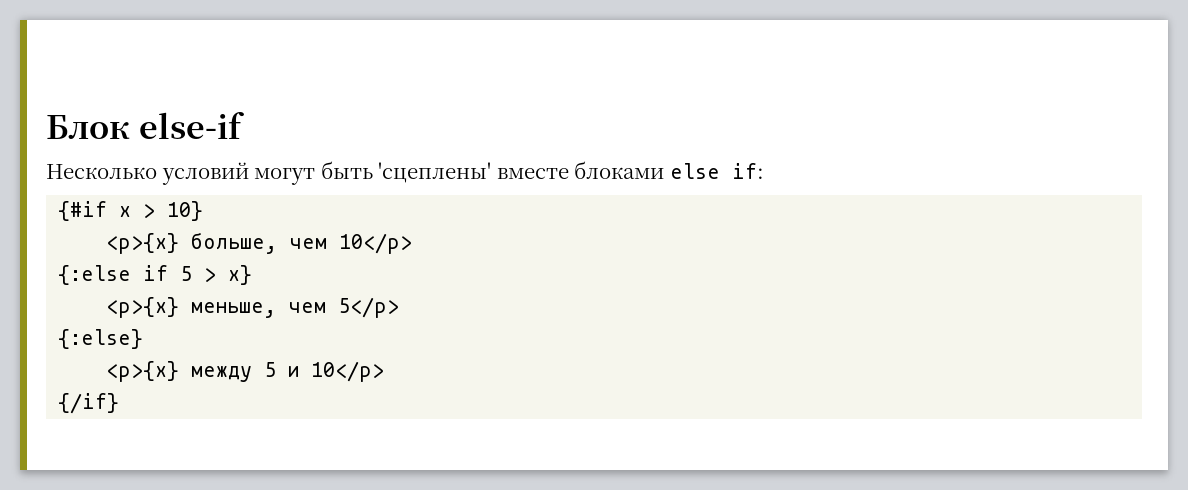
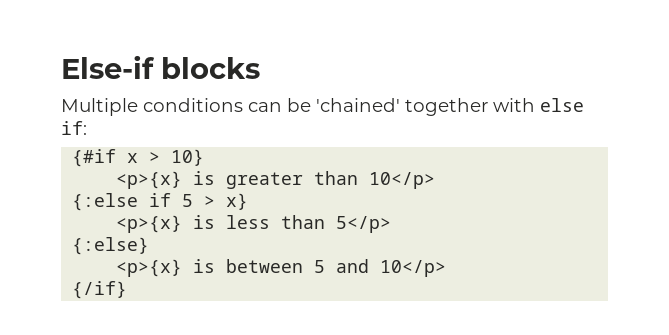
- Блок else-if
- Несколько условий могут быть 'сцеплены' вместе блоками else if:
+ Else-if blocks
+ Multiple conditions can be 'chained' together with else if:
- <p>{x} больше, чем 10</p>
+ <p>{x} is greater than 10</p>
- <p>{x} меньше, чем 5</p>
+ <p>{x} is less than 5</p>
- <p>{x} между 5 и 10</p>
+ <p>{x} is between 5 and 10</p>

